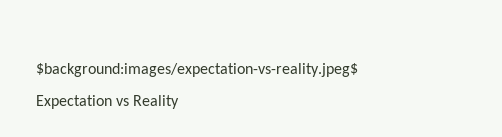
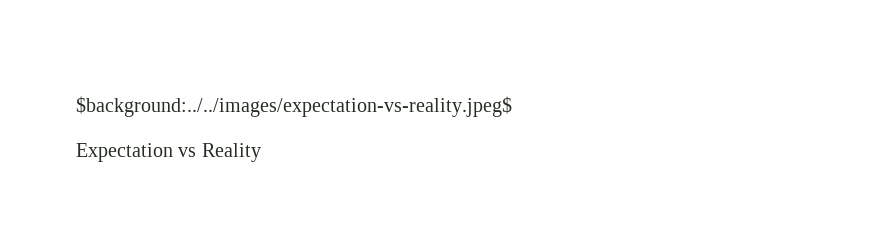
- $background:images/expectation-vs-reality.jpeg$
+ $background:../../images/expectation-vs-reality.jpeg$

